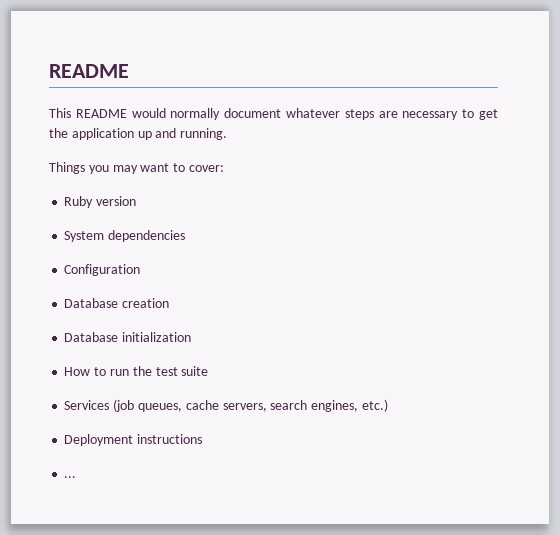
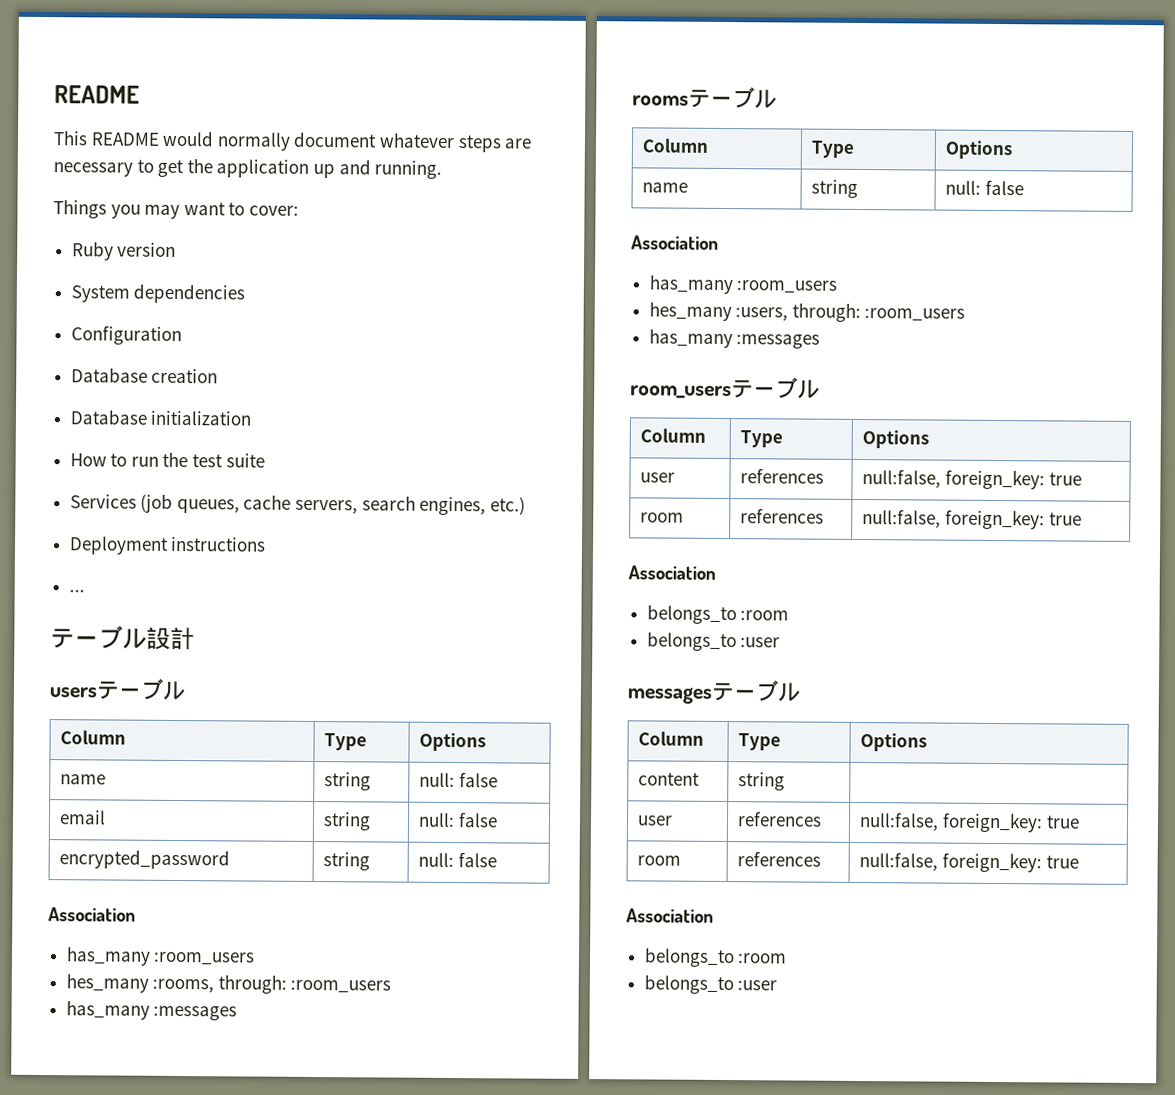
+ テーブル設計
+ usersテーブル
+ Column | Type | Options
+ name | string | null: false
+ email | string | null: false
+ encrypted_password | string | null: false
+ Association
+ has_many :room_users
+ hes_many :rooms, through: :room_users
+ has_many :messages
+ roomsテーブル
+ Column | Type | Options
+ name | string | null: false
+ Association
+ has_many :room_users
+ hes_many :users, through: :room_users
+ has_many :messages
+ room_usersテーブル
+ Column | Type | Options
+ user | references | null:false, foreign_key: true
+ room | references | null:false, foreign_key: true
+ Association
+ belongs_to :room
+ belongs_to :user
+ messagesテーブル
+ Column | Type | Options
+ content | string |
+ user | references | null:false, foreign_key: true
+ room | references | null:false, foreign_key: true
+ Association
+ belongs_to :room
+ belongs_to :user

